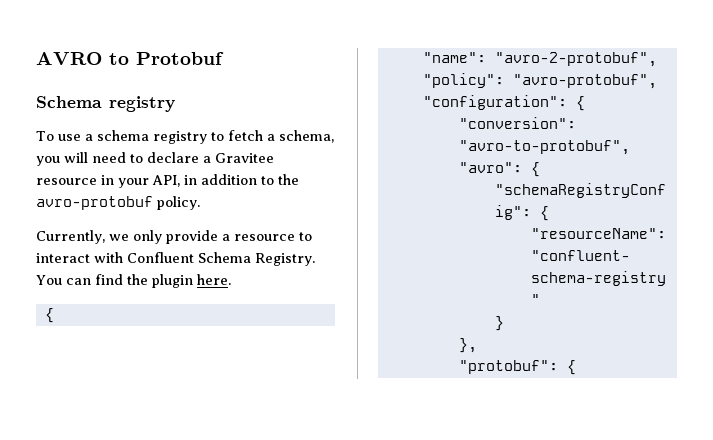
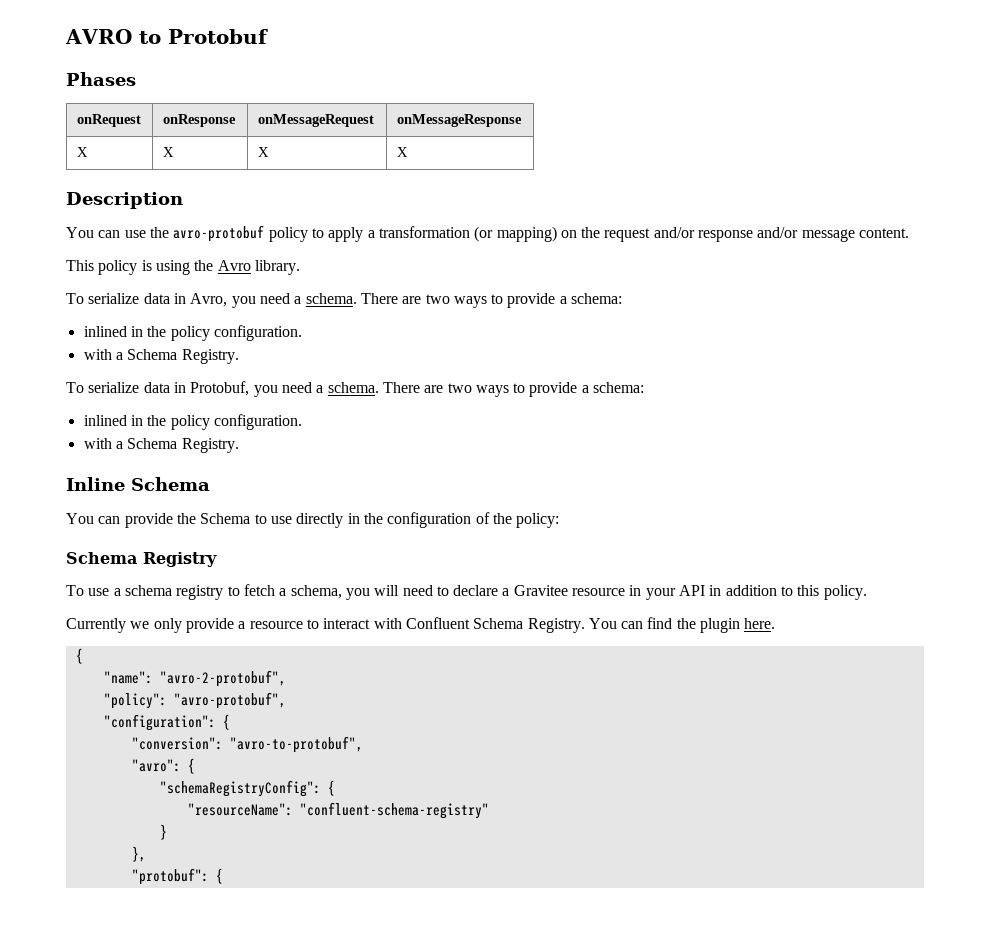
- Schema registry
+ Phases
+ onRequest | onResponse | onMessageRequest | onMessageResponse
+ X | X | X | X
+ Description
+ You can use the avro-protobuf policy to apply a transformation (or mapping) on the request and/or response and/or message content.
+ This policy is using the Avro library.
+ To serialize data in Avro, you need a schema. There are two ways to provide a schema:
+ inlined in the policy configuration.
+ with a Schema Registry.
+ To serialize data in Protobuf, you need a schema. There are two ways to provide a schema:
+ inlined in the policy configuration.
+ with a Schema Registry.
+ Inline Schema
+ You can provide the Schema to use directly in the configuration of the policy:
+ Schema Registry
- To use a schema registry to fetch a schema, you will need to declare a Gravitee resource in your API, in addition to the avro-protobuf policy.
+ To use a schema registry to fetch a schema, you will need to declare a Gravitee resource in your API in addition to this policy.
- Currently, we only provide a resource to interact with Confluent Schema Registry.
+ Currently we only provide a resource to interact with Confluent Schema Registry.

